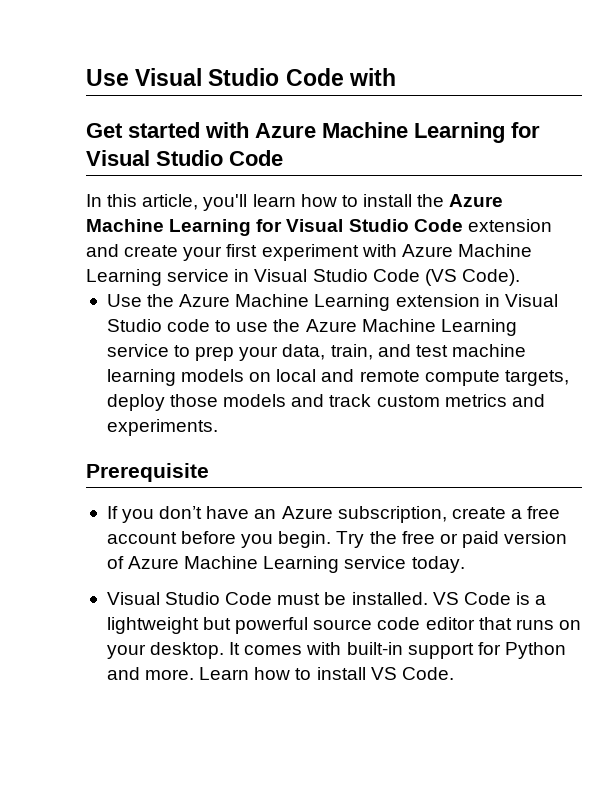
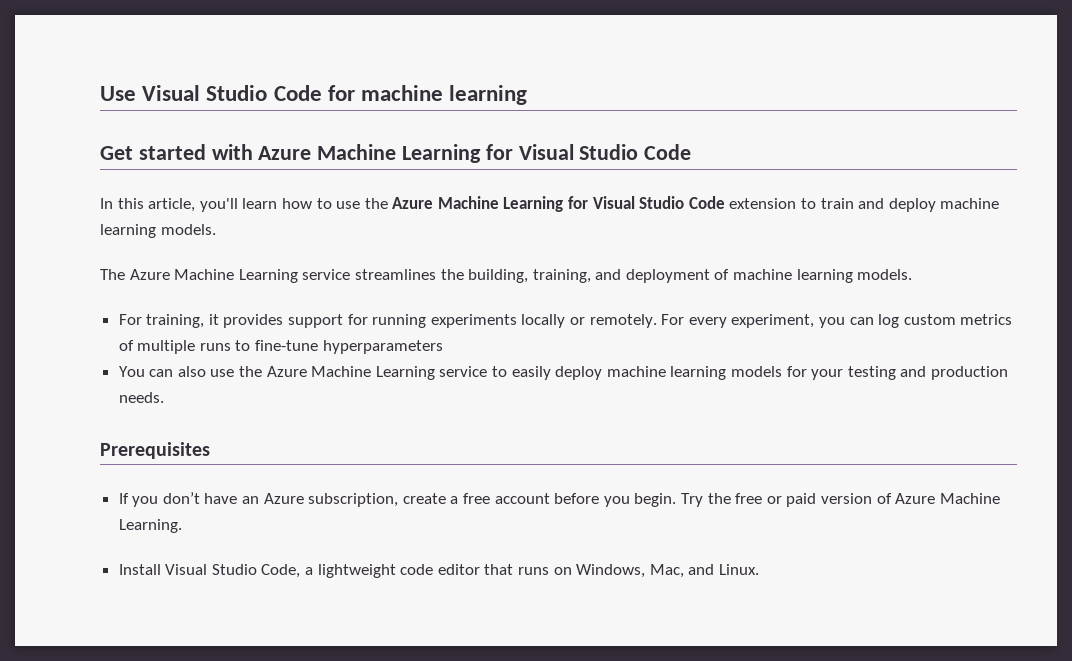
- Use Visual Studio Code with
+ Use Visual Studio Code for machine learning
- In this article, you'll learn how to install the Azure Machine Learning for Visual Studio Code extension and create your first experiment with Azure Machine Learning service in Visual Studio Code (VS Code).
- Use the Azure Machine Learning extension in Visual Studio code to use the Azure Machine Learning service to prep your data, train, and test machine learning models on local and remote compute targets, deploy those models and track custom metrics and experiments.
- Prerequisite
+ In this article, you'll learn how to use the Azure Machine Learning for Visual Studio Code extension to train and deploy machine learning models.
+ The Azure Machine Learning service streamlines the building, training, and deployment of machine learning models.
+ For training, it provides support for running experiments locally or remotely. For every experiment, you can log custom metrics of multiple runs to fine-tune hyperparameters
+ You can also use the Azure Machine Learning service to easily deploy machine learning models for your testing and production needs.
+ Prerequisites
- Try the free or paid version of Azure Machine Learning service today.
- Visual Studio Code must be installed. VS Code is a lightweight but powerful source code editor that runs on your desktop. It comes with built-in support for Python and more. Learn how to install VS Code.
+ Try the free or paid version of Azure Machine Learning.
+ Install Visual Studio Code, a lightweight code editor that runs on Windows, Mac, and Linux.

